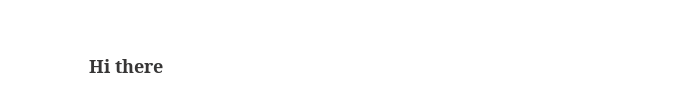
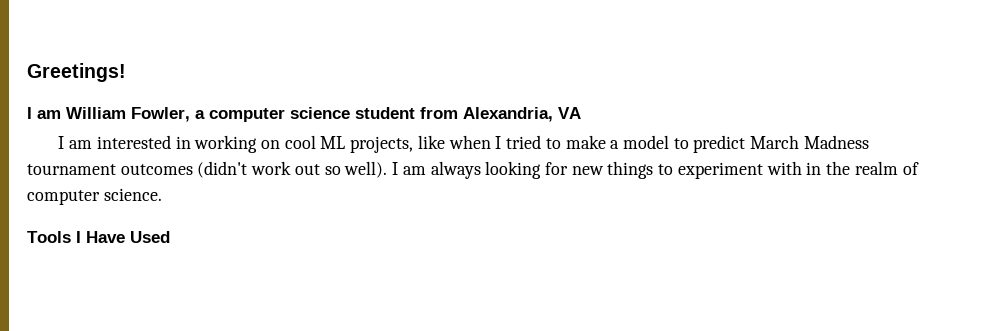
- Hi there
+ Greetings!
+ I am William Fowler, a computer science student from Alexandria, VA
+ I am interested in working on cool ML projects, like when I tried to make a model to predict March Madness tournament outcomes (didn't work out so well). I am always looking for new things to experiment with in the realm of computer science.
+ Tools I Have Used

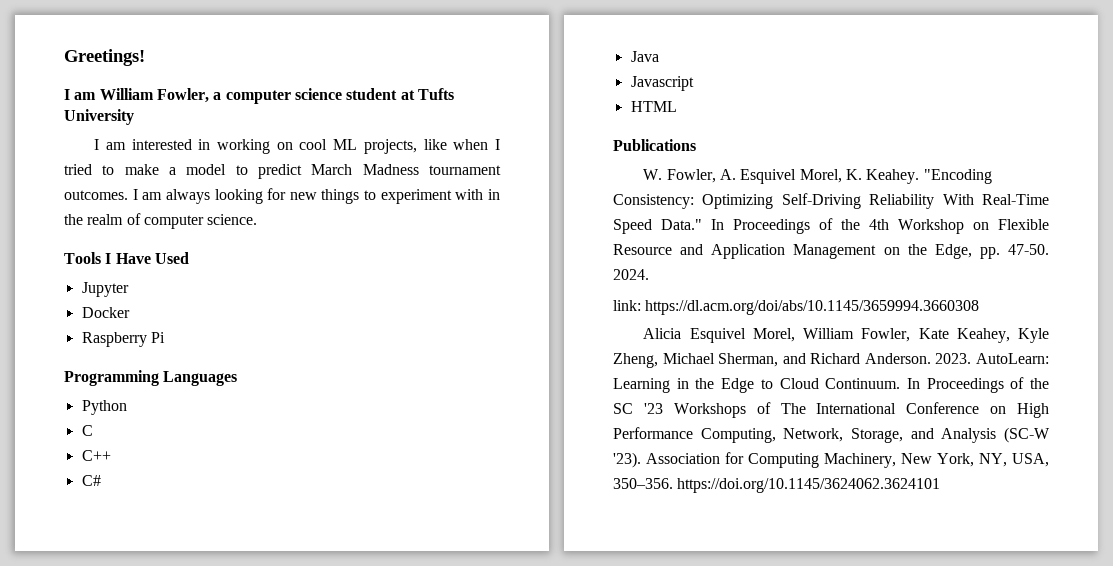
- I am William Fowler, a computer science student from Alexandria, VA
+ I am William Fowler, a computer science student at Tufts University
- I am interested in working on cool ML projects, like when I tried to make a model to predict March Madness tournament outcomes (didn't work out so well).
+ I am interested in working on cool ML projects, like when I tried to make a model to predict March Madness tournament outcomes.
+ Jupyter
+ Docker
+ Raspberry Pi
+ Programming Languages
+ Python
+ C
+ C++
+ C#
+ Java
+ Javascript
+ HTML
+ Publications
+ W. Fowler, A. Esquivel Morel, K. Keahey. "Encoding Consistency: Optimizing Self-Driving Reliability With Real-Time Speed Data." In Proceedings of the 4th Workshop on Flexible Resource and Application Management on the Edge, pp. 47-50. 2024.
+ link: https://dl.acm.org/doi/abs/10.1145/3659994.3660308
+ Alicia Esquivel Morel, William Fowler, Kate Keahey, Kyle Zheng, Michael Sherman, and Richard Anderson. 2023. AutoLearn: Learning in the Edge to Cloud Continuum. In Proceedings of the SC '23 Workshops of The International Conference on High Performance Computing, Network, Storage, and Analysis (SC-W '23). Association for Computing Machinery, New York, NY, USA, 350–356. https://doi.org/10.1145/3624062.3624101

